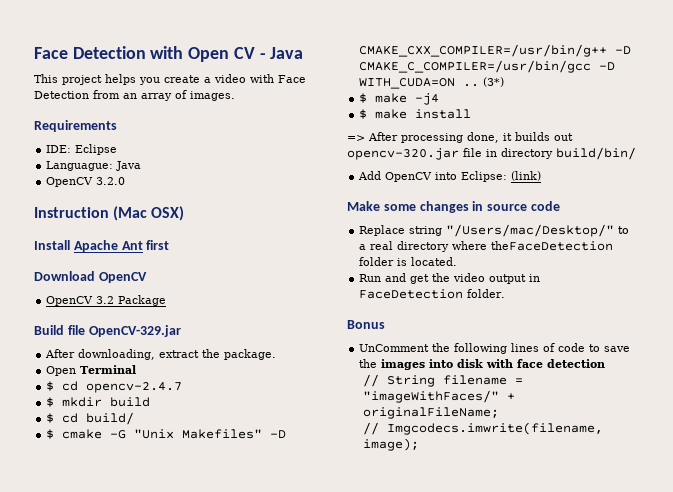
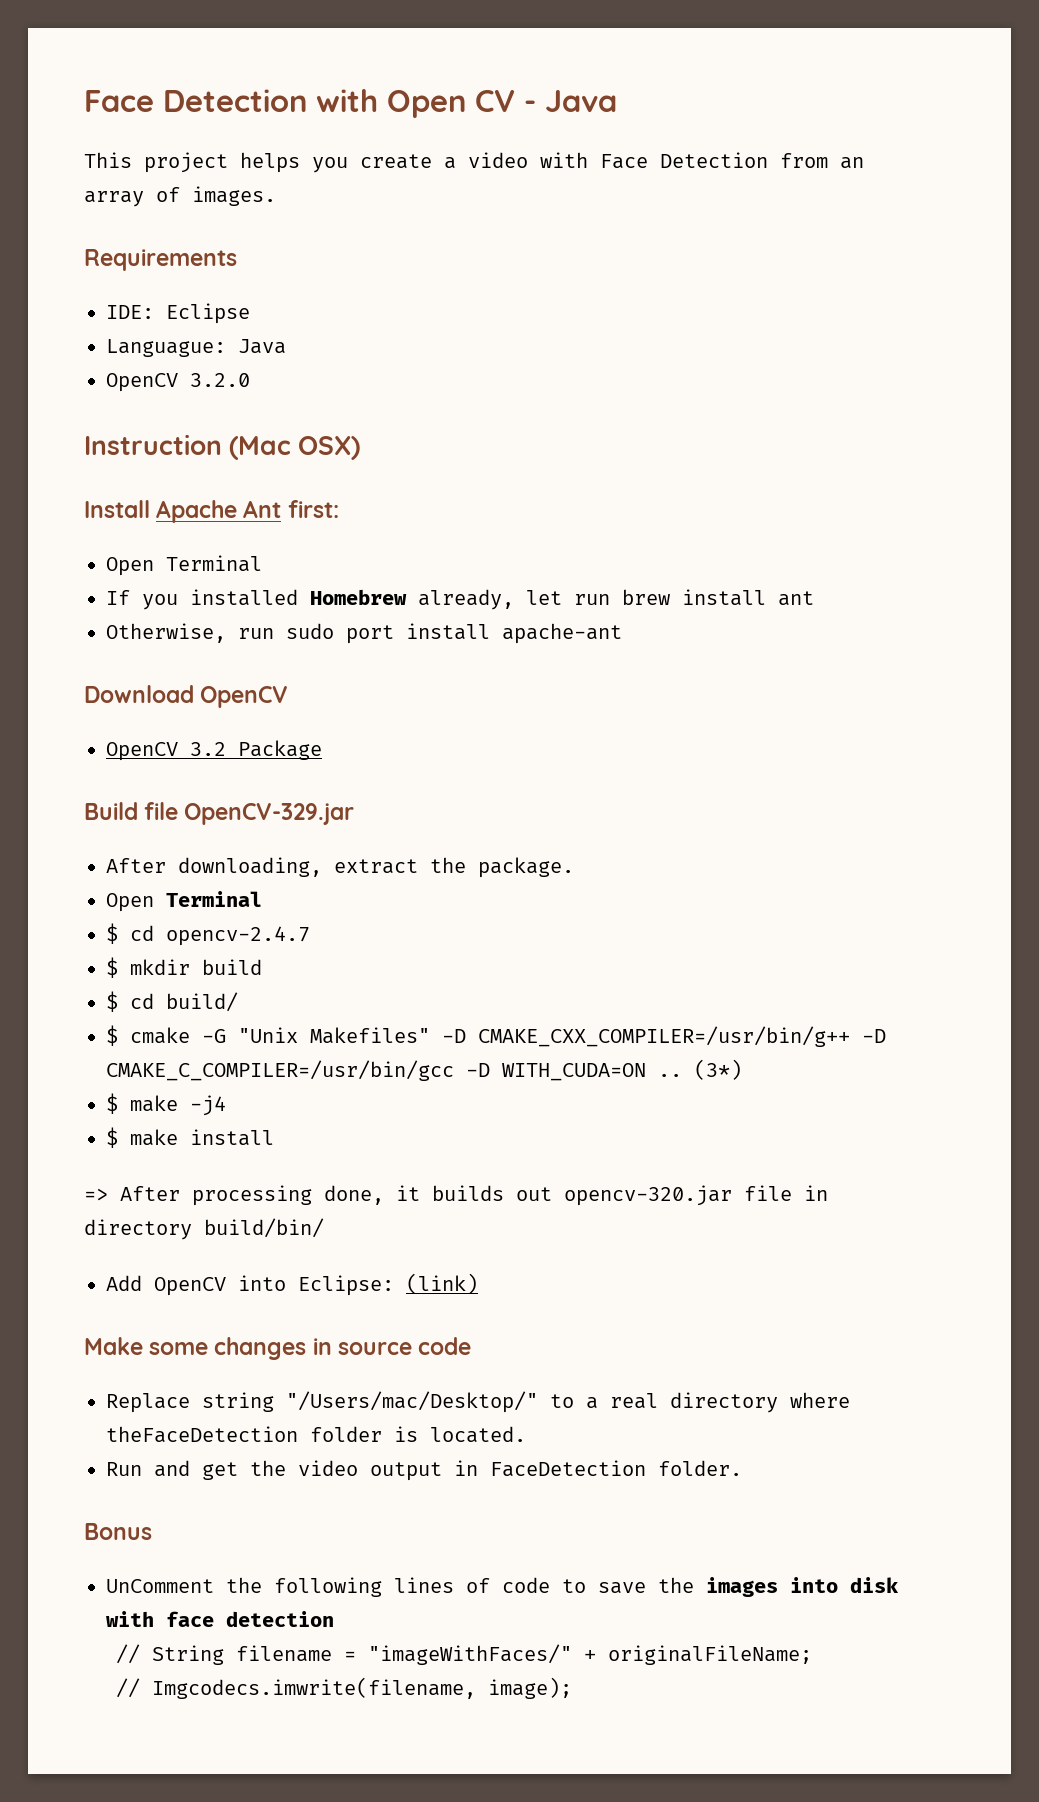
- Install Apache Ant first
+ Install Apache Ant first:
+ Open Terminal
+ If you installed Homebrew already, let run brew install ant
+ Otherwise, run sudo port install apache-ant

